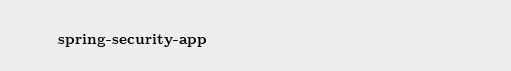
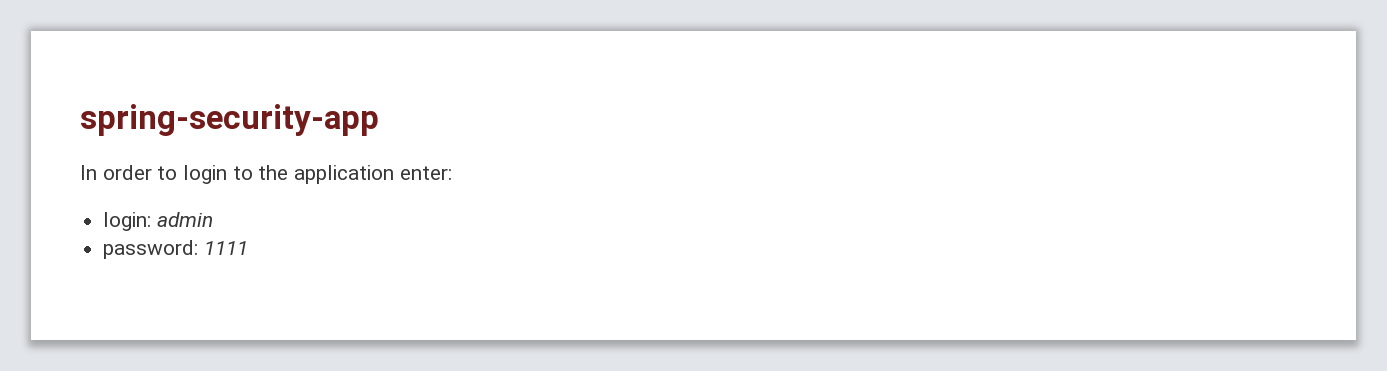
+ In order to login to the application enter:
+ login: admin
+ password: 1111

